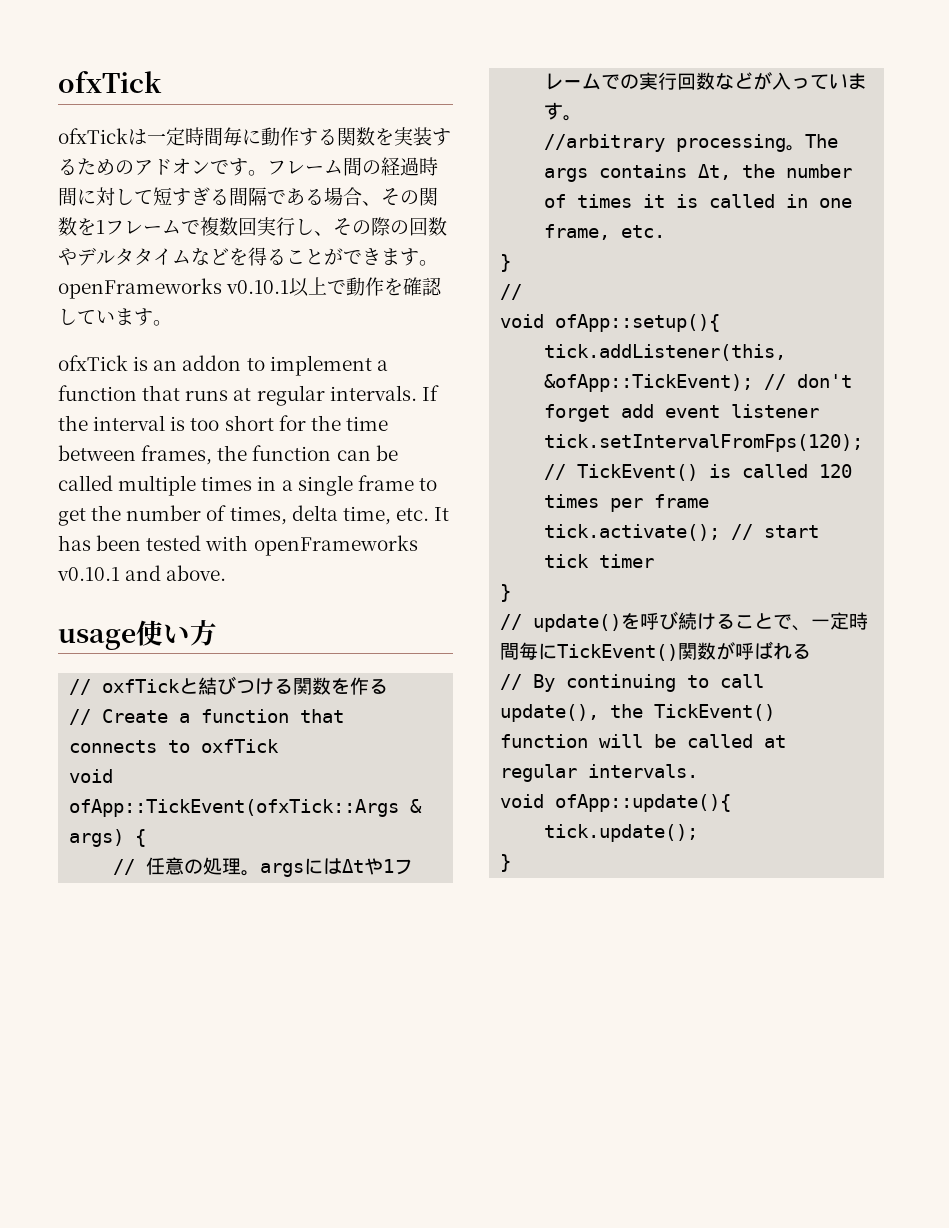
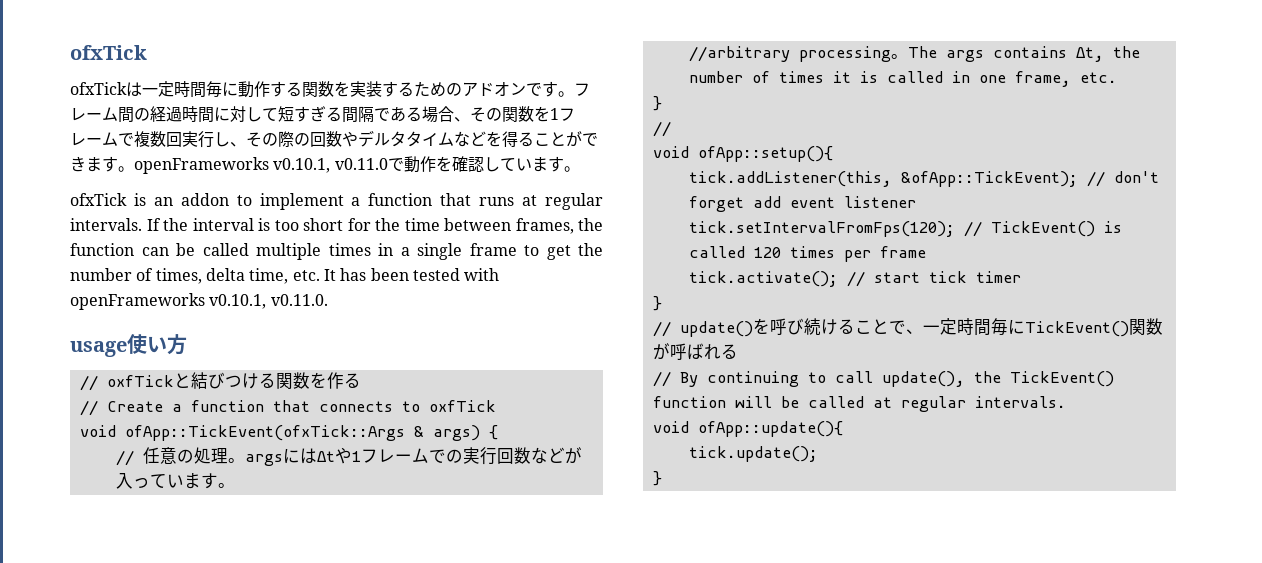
- フレーム間の経過時間に対して短すぎる間隔である場合、その関数を1フレームで複数回実行し、その際の回数やデルタタイムなどを得ることができます。openFrameworks v0.10.1以上で動作を確認しています。
+ フレーム間の経過時間に対して短すぎる間隔である場合、その関数を1フレームで複数回実行し、その際の回数やデルタタイムなどを得ることができます。openFrameworks v0.10.1, v0.11.0で動作を確認しています。
- If the interval is too short for the time between frames, the function can be called multiple times in a single frame to get the number of times, delta time, etc. It has been tested with openFrameworks v0.10.1 and above.
+ If the interval is too short for the time between frames, the function can be called multiple times in a single frame to get the number of times, delta time, etc. It has been tested with openFrameworks v0.10.1, v0.11.0.

